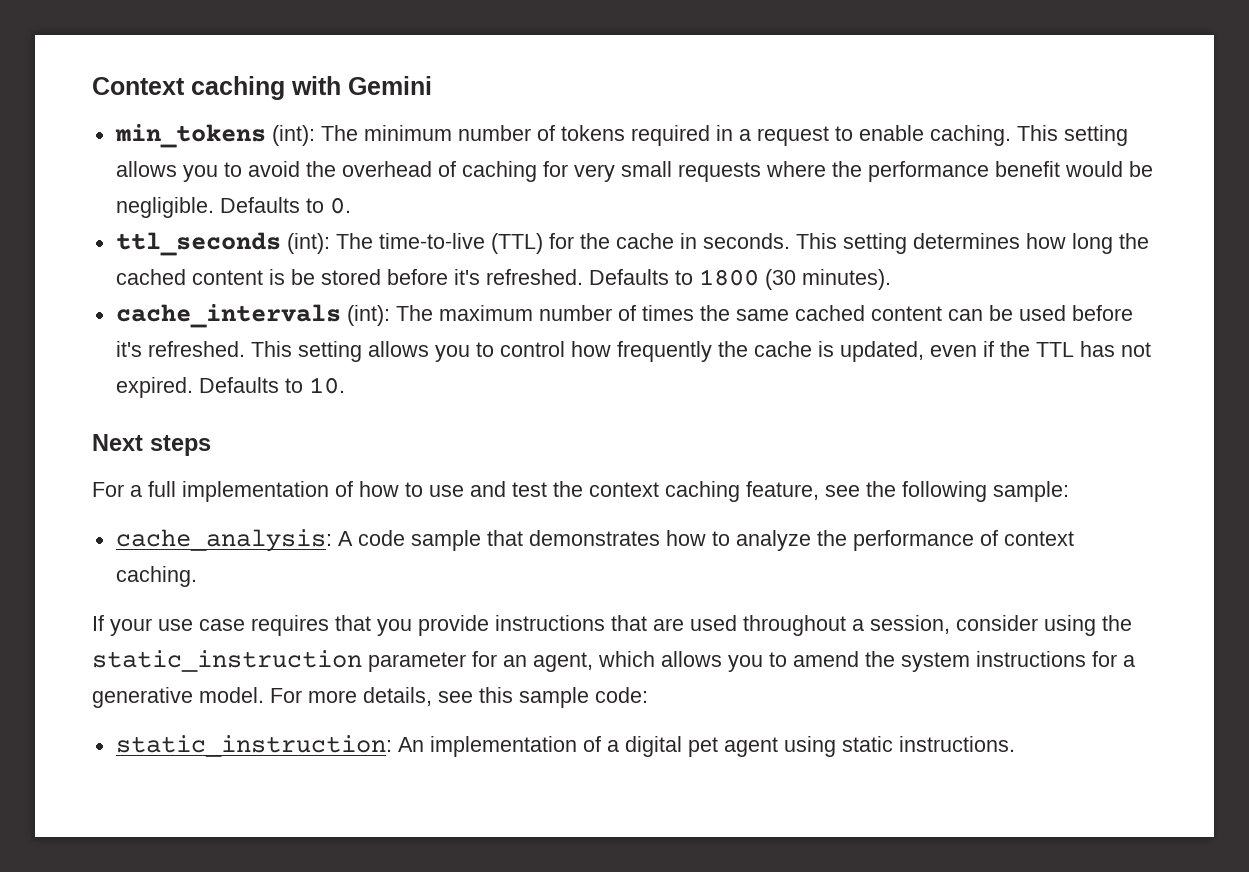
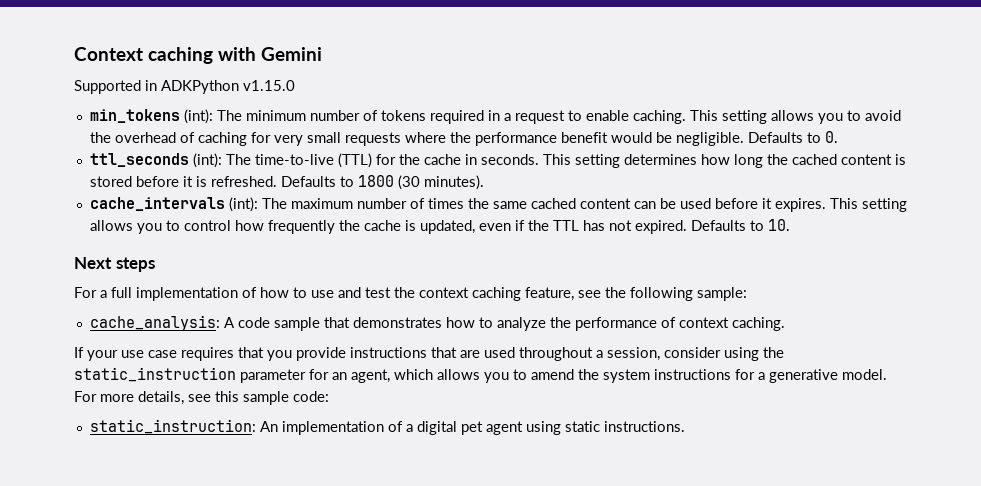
+ Supported in ADKPython v1.15.0
- This setting determines how long the cached content is be stored before it's refreshed.
+ This setting determines how long the cached content is stored before it is refreshed.
- cache_intervals (int): The maximum number of times the same cached content can be used before it's refreshed.
+ cache_intervals (int): The maximum number of times the same cached content can be used before it expires.

